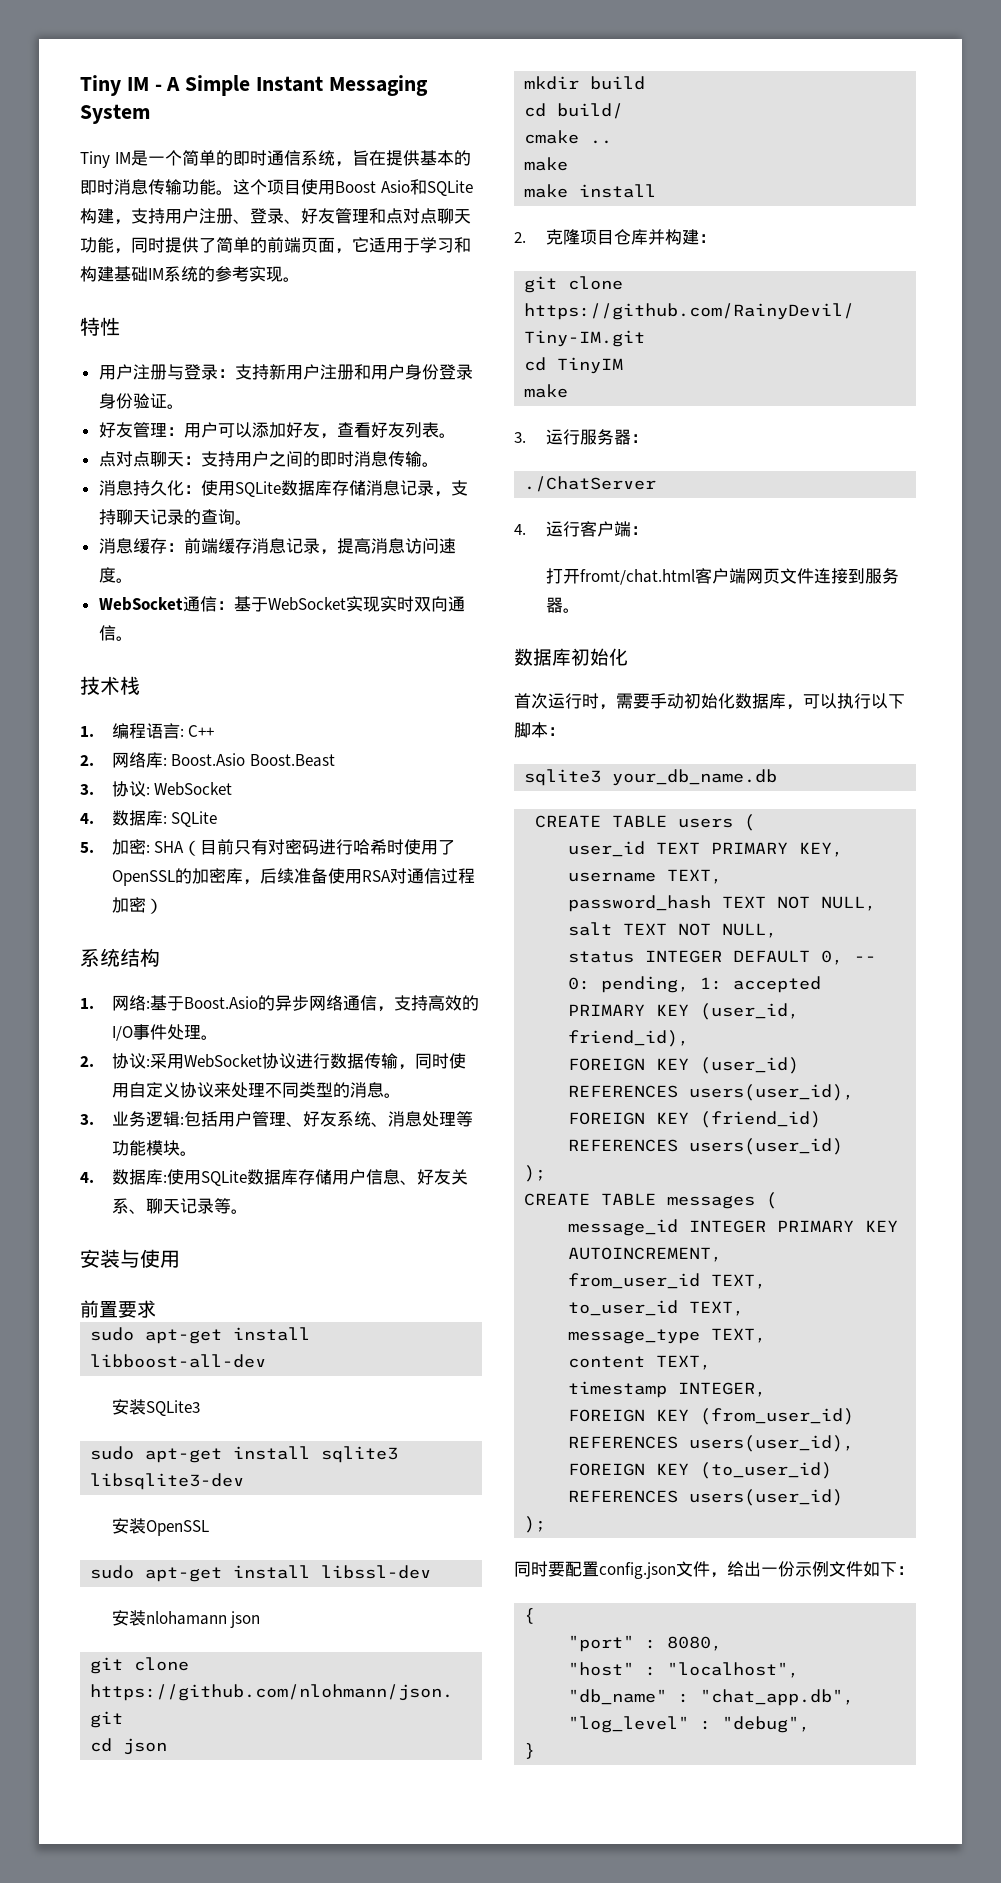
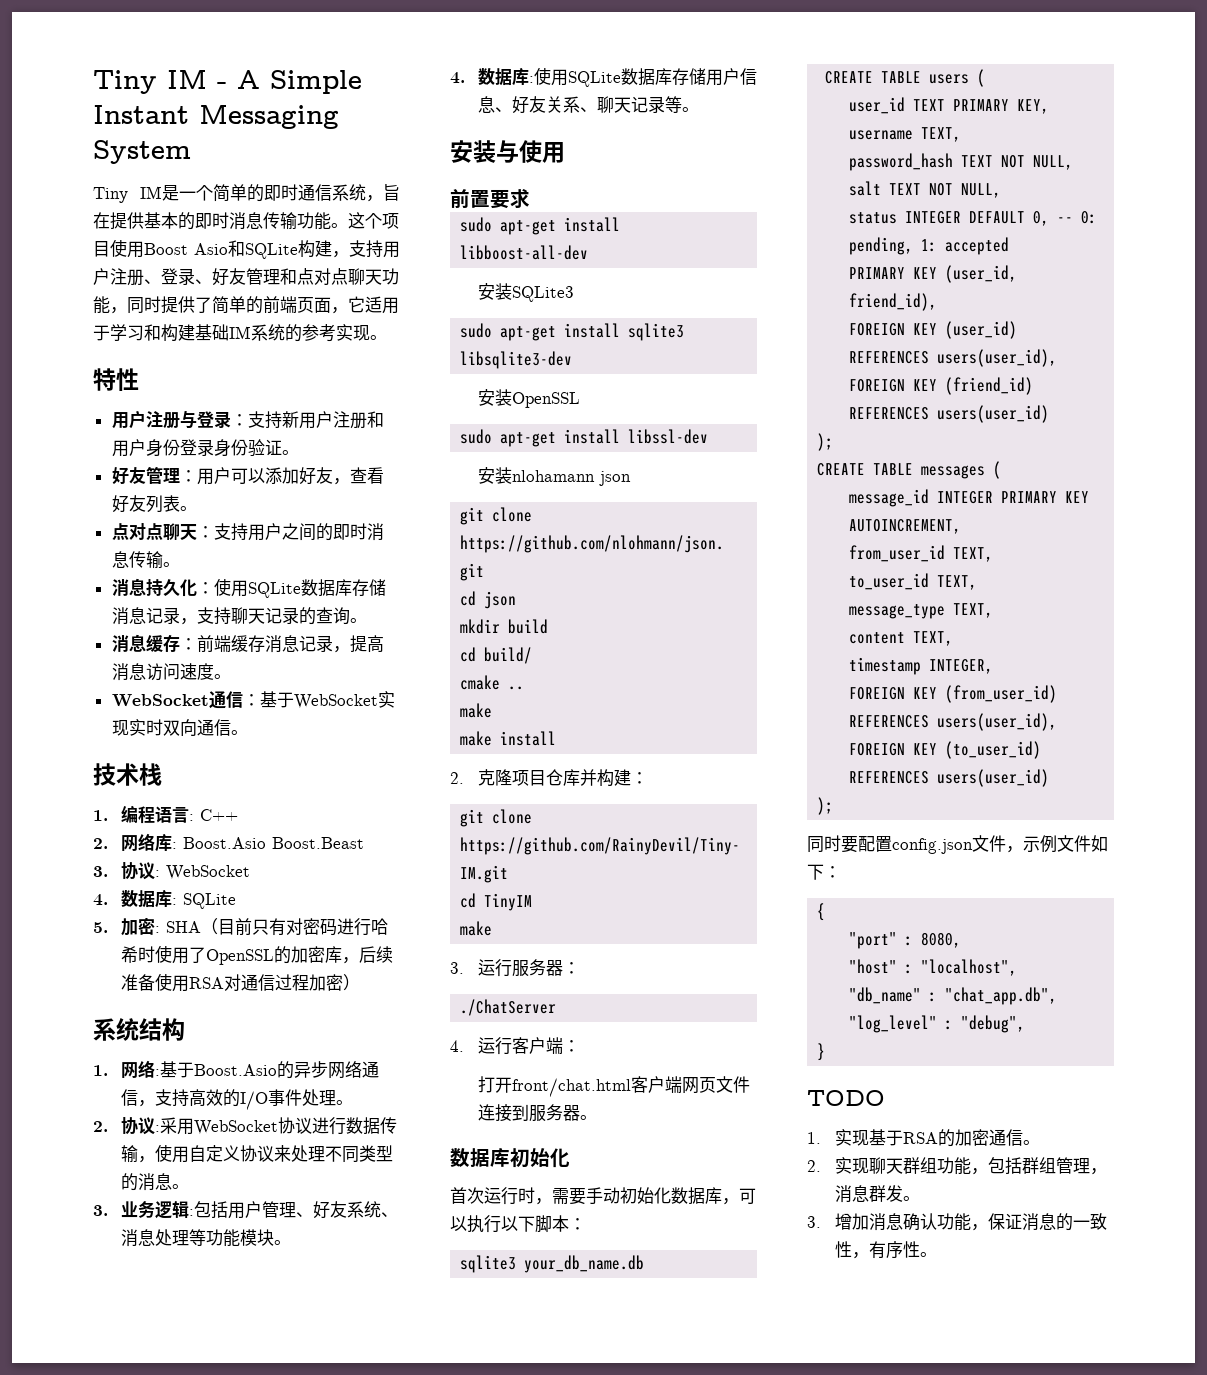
- 2.协议:采用WebSocket协议进行数据传输，同时使用自定义协议来处理不同类型的消息。
+ 2.协议:采用WebSocket协议进行数据传输，使用自定义协议来处理不同类型的消息。
- 打开fromt/chat.html客户端网页文件连接到服务器。
+ 打开front/chat.html客户端网页文件连接到服务器。
- 同时要配置config.json文件，给出一份示例文件如下：
+ 同时要配置config.json文件，示例文件如下：
+ TODO
+ 1.实现基于RSA的加密通信。
+ 2.实现聊天群组功能，包括群组管理，消息群发。
+ 3.增加消息确认功能，保证消息的一致性，有序性。

